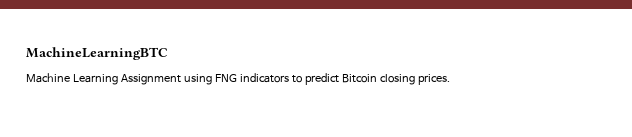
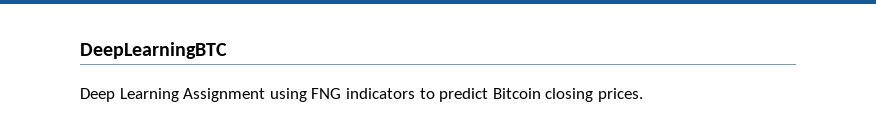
- MachineLearningBTC
- Machine Learning Assignment using FNG indicators to predict Bitcoin closing prices.
+ DeepLearningBTC
+ Deep Learning Assignment using FNG indicators to predict Bitcoin closing prices.

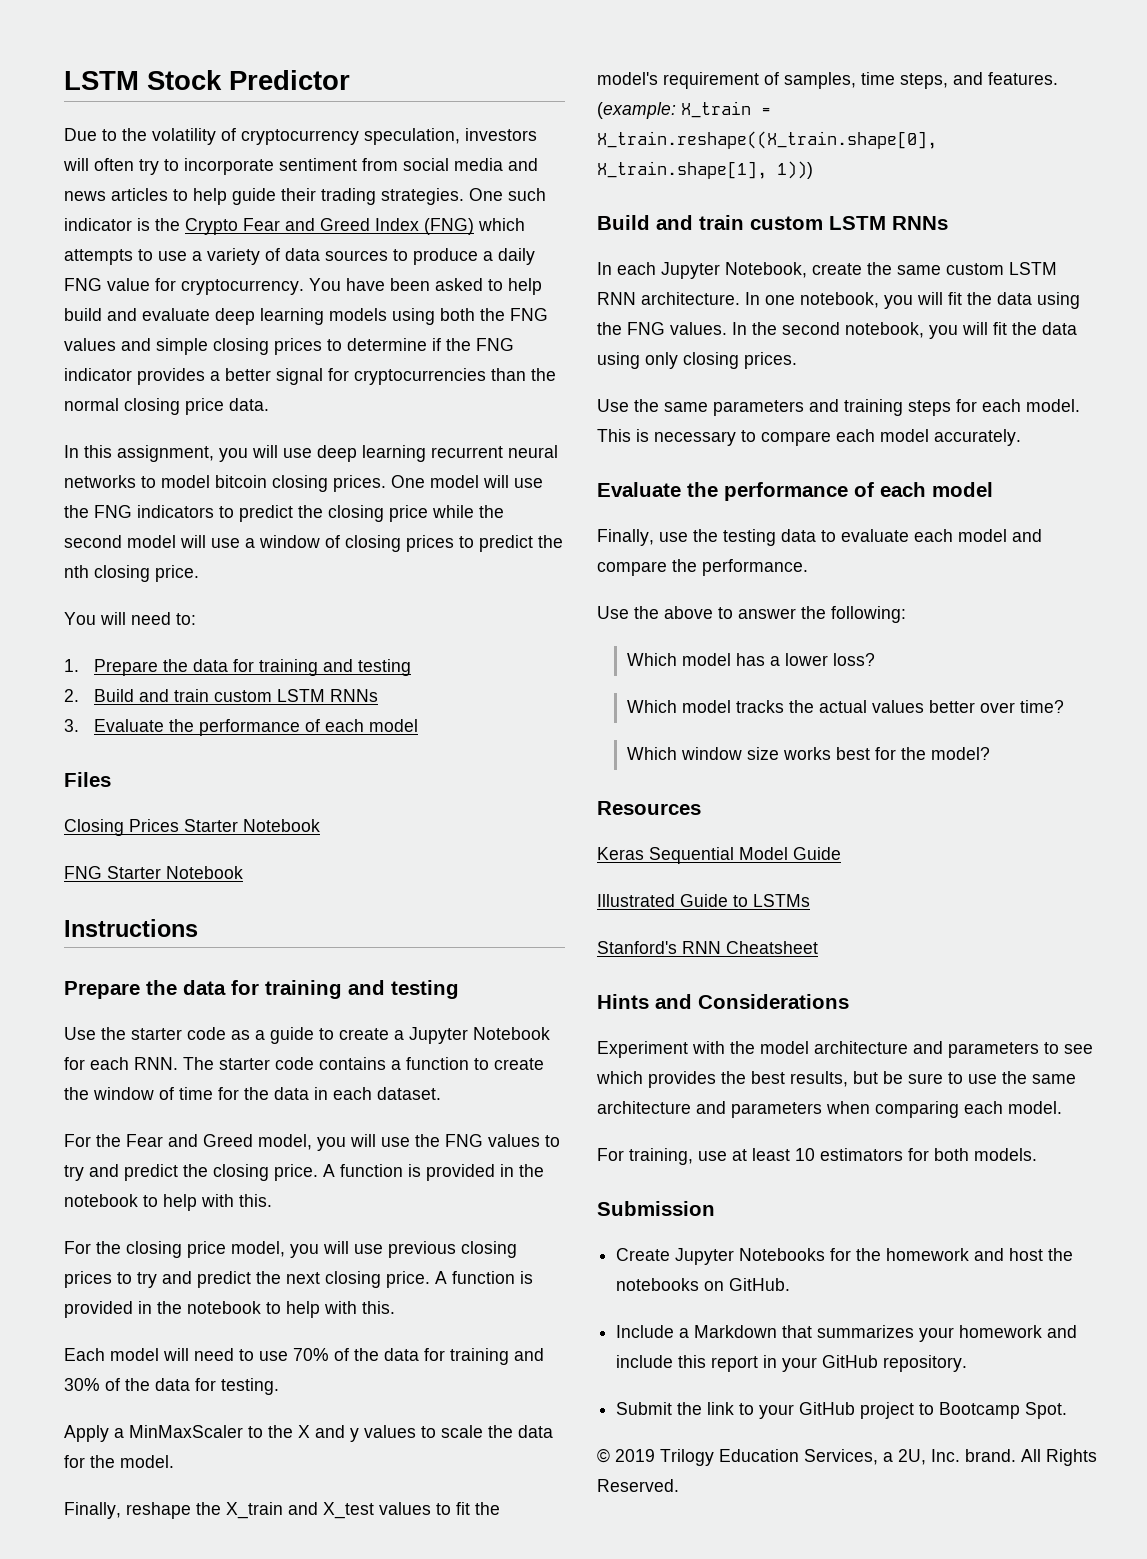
- DeepLearningBTC
- Deep Learning Assignment using FNG indicators to predict Bitcoin closing prices.
+ LSTM Stock Predictor
+ Due to the volatility of cryptocurrency speculation, investors will often try to incorporate sentiment from social media and news articles to help guide their trading strategies. One such indicator is the Crypto Fear and Greed Index (FNG) which attempts to use a variety of data sources to produce a daily FNG value for cryptocurrency. You have been asked to help build and evaluate deep learning models using both the FNG values and simple closing prices to determine if the FNG indicator provides a better signal for cryptocurrencies than the normal closing price data.
+ In this assignment, you will use deep learning recurrent neural networks to model bitcoin closing prices. One model will use the FNG indicators to predict the closing price while the second model will use a window of closing prices to predict the nth closing price.
+ You will need to:
+ 1. Prepare the data for training and testing
+ 2. Build and train custom LSTM RNNs
+ 3. Evaluate the performance of each model
+ Files
+ Closing Prices Starter Notebook
+ FNG Starter Notebook
+ Instructions
+ Prepare the data for training and testing
+ Use the starter code as a guide to create a Jupyter Notebook for each RNN. The starter code contains a function to create the window of time for the data in each dataset.
+ For the Fear and Greed model, you will use the FNG values to try and predict the closing price. A function is provided in the notebook to help with this.
+ For the closing price model, you will use previous closing prices to try and predict the next closing price. A function is provided in the notebook to help with this.
+ Each model will need to use 70% of the data for training and 30% of the data for testing.
+ Apply a MinMaxScaler to the X and y values to scale the data for the model.
+ Finally, reshape the X_train and X_test values to fit the model's requirement of samples, time steps, and features. (example: X_train = X_train.reshape((X_train.shape[0], X_train.shape[1], 1)))
+ Build and train custom LSTM RNNs
+ In each Jupyter Notebook, create the same custom LSTM RNN architecture. In one notebook, you will fit the data using the FNG values. In the second notebook, you will fit the data using only closing prices.
+ Use the same parameters and training steps for each model. This is necessary to compare each model accurately.
+ Evaluate the performance of each model
+ Finally, use the testing data to evaluate each model and compare the performance.
+ Use the above to answer the following:
+ Which model has a lower loss?
+ Which model tracks the actual values better over time?
+ Which window size works best for the model?
+ Resources
+ Keras Sequential Model Guide
+ Illustrated Guide to LSTMs
+ Stanford's RNN Cheatsheet
+ Hints and Considerations
+ Experiment with the model architecture and parameters to see which provides the best results, but be sure to use the same architecture and parameters when comparing each model.
+ For training, use at least 10 estimators for both models.
+ Submission
+ Create Jupyter Notebooks for the homework and host the notebooks on GitHub.
+ Include a Markdown that summarizes your homework and include this report in your GitHub repository.
+ Submit the link to your GitHub project to Bootcamp Spot.
+ © 2019 Trilogy Education Services, a 2U, Inc. brand. All Rights Reserved.

